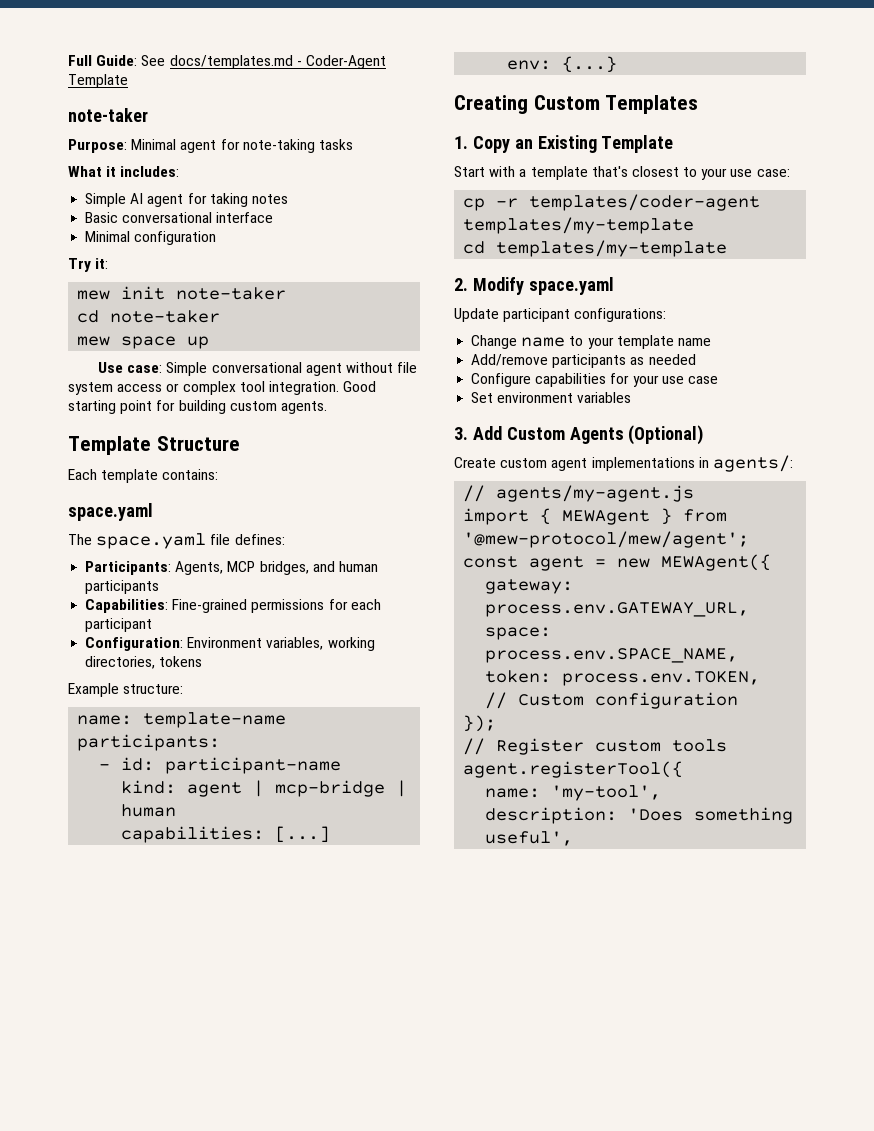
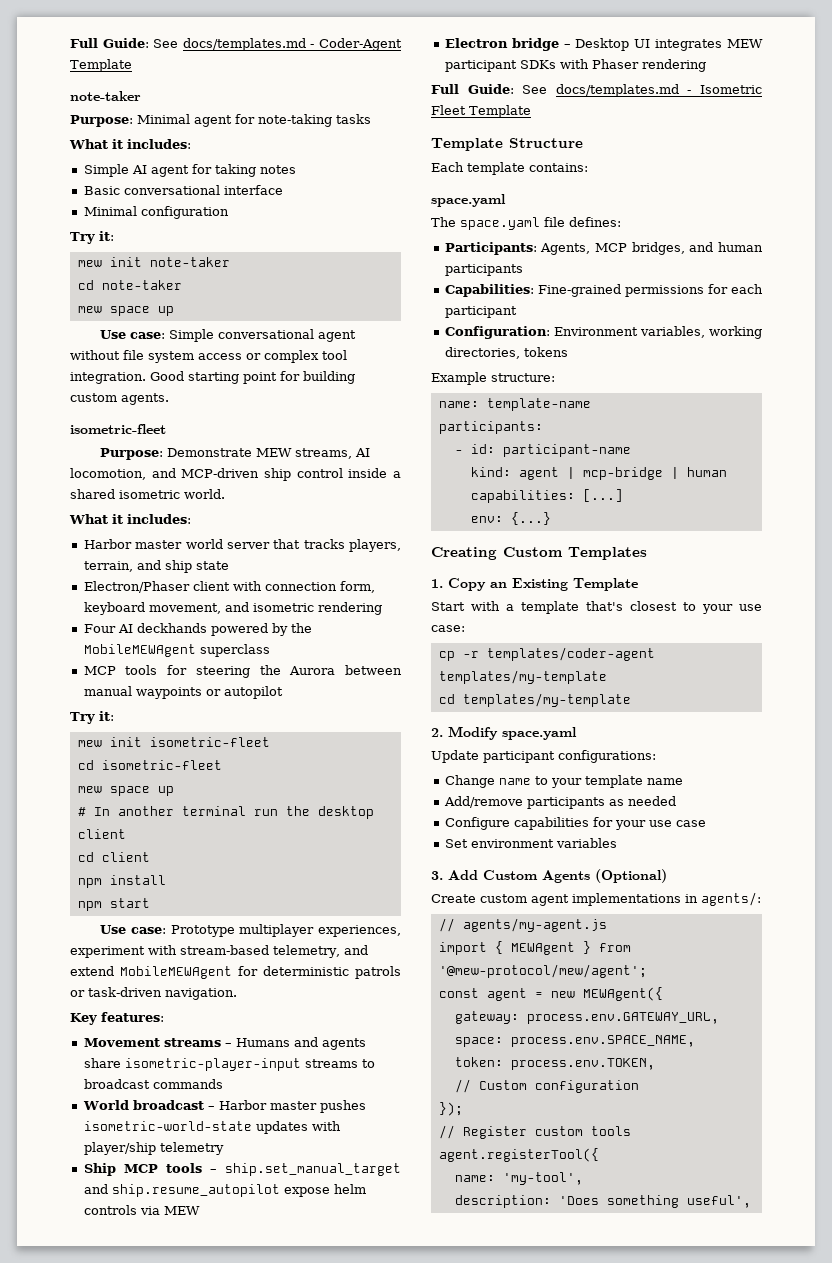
  Good starting point for building custom agents.
+ isometric-fleet
+ Purpose: Demonstrate MEW streams, AI locomotion, and MCP-driven ship control inside a shared isometric world.
+ What it includes:
+ Harbor master world server that tracks players, terrain, and ship state
+ Electron/Phaser client with connection form, keyboard movement, and isometric rendering
+ Four AI deckhands powered by the MobileMEWAgent superclass
+ MCP tools for steering the Aurora between manual waypoints or autopilot
+ Try it:
+ mew init isometric-fleet
+ cd isometric-fleet
+ mew space up
+ # In another terminal run the desktop client
+ cd client
+ npm install
+ npm start
+ Use case: Prototype multiplayer experiences, experiment with stream-based telemetry, and extend MobileMEWAgent for deterministic patrols or task-driven navigation.
+ Key features:
+ Movement streams – Humans and agents share isometric-player-input streams to broadcast commands
+ World broadcast – Harbor master pushes isometric-world-state updates with player/ship telemetry
+ Ship MCP tools – ship.set_manual_target and ship.resume_autopilot expose helm controls via MEW
+ Electron bridge – Desktop UI integrates MEW participant SDKs with Phaser rendering
+ Full Guide: See docs/templates.md - Isometric Fleet Template

